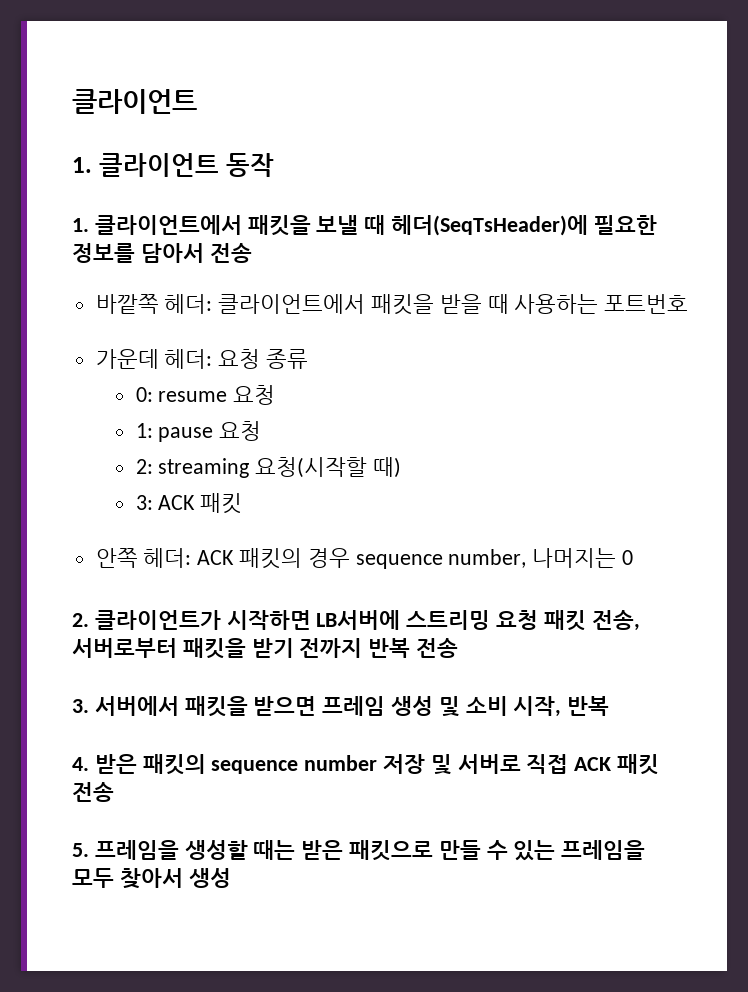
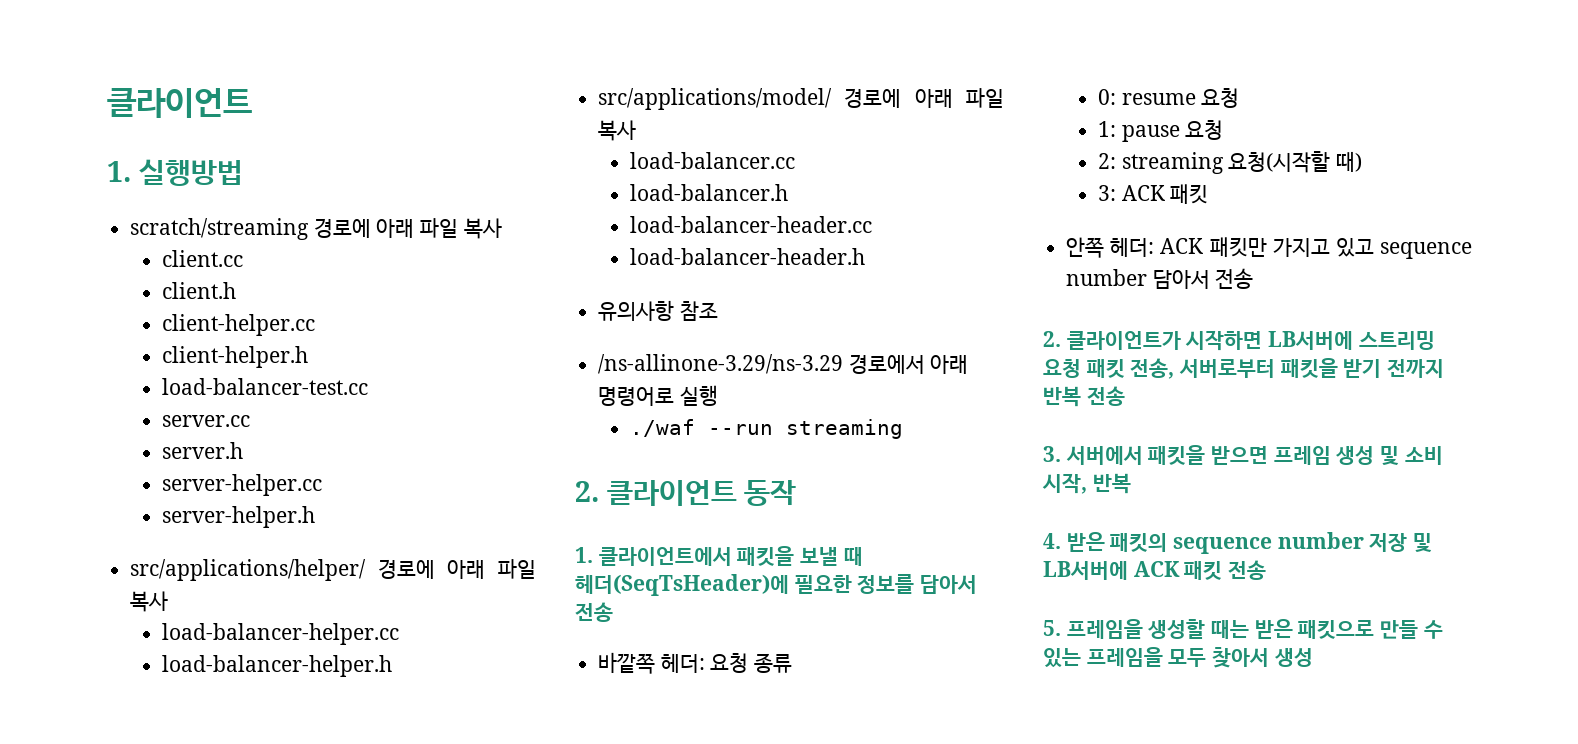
- 1. 클라이언트 동작
+ 1. 실행방법
+ scratch/streaming 경로에 아래 파일 복사
+ client.cc
+ client.h
+ client-helper.cc
+ client-helper.h
+ load-balancer-test.cc
+ server.cc
+ server.h
+ server-helper.cc
+ server-helper.h
+ src/applications/helper/ 경로에 아래 파일 복사
+ load-balancer-helper.cc
+ load-balancer-helper.h
+ src/applications/model/ 경로에 아래 파일 복사
+ load-balancer.cc
+ load-balancer.h
+ load-balancer-header.cc
+ load-balancer-header.h
+ 유의사항 참조
+ /ns-allinone-3.29/ns-3.29 경로에서 아래 명령어로 실행
+ ./waf --run streaming
+ 2. 클라이언트 동작
- 바깥쪽 헤더: 클라이언트에서 패킷을 받을 때 사용하는 포트번호
- 가운데 헤더: 요청 종류
+ 바깥쪽 헤더: 요청 종류
- 안쪽 헤더: ACK 패킷의 경우 sequence number, 나머지는 0
+ 안쪽 헤더: ACK 패킷만 가지고 있고 sequence number 담아서 전송
- 4. 받은 패킷의 sequence number 저장 및 서버로 직접 ACK 패킷 전송
+ 4. 받은 패킷의 sequence number 저장 및 LB서버에 ACK 패킷 전송

